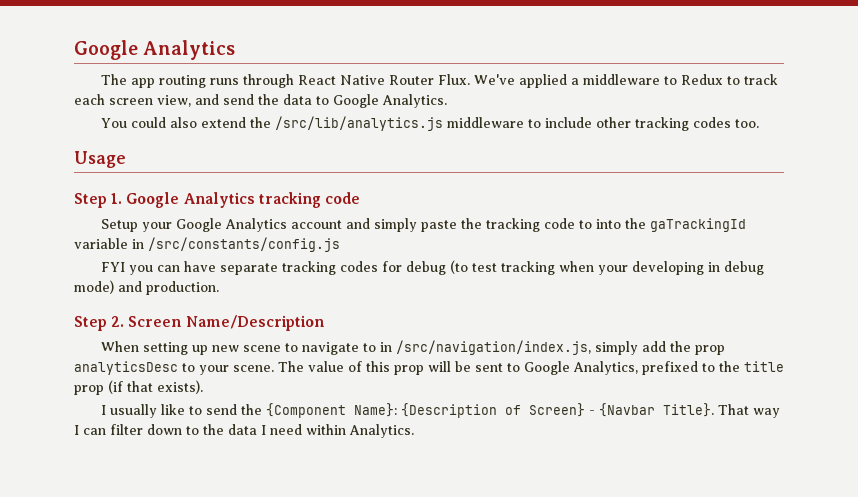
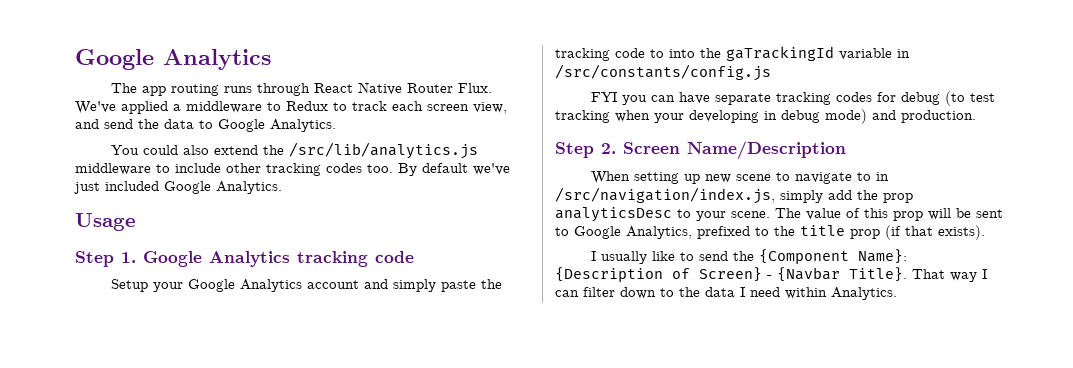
+ By default we've just included Google Analytics.

